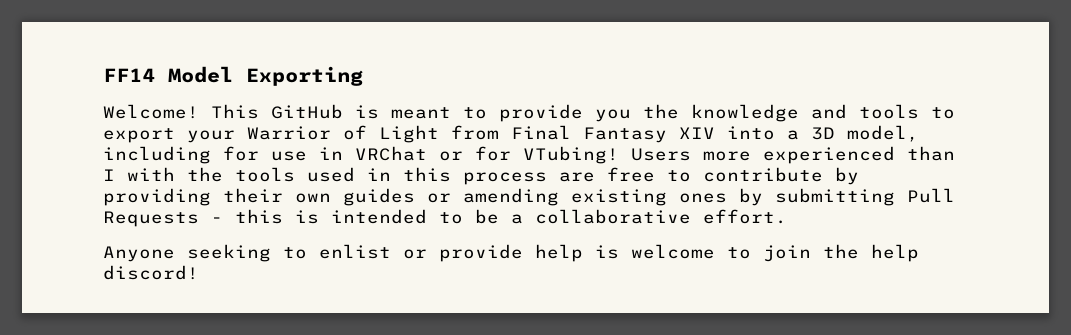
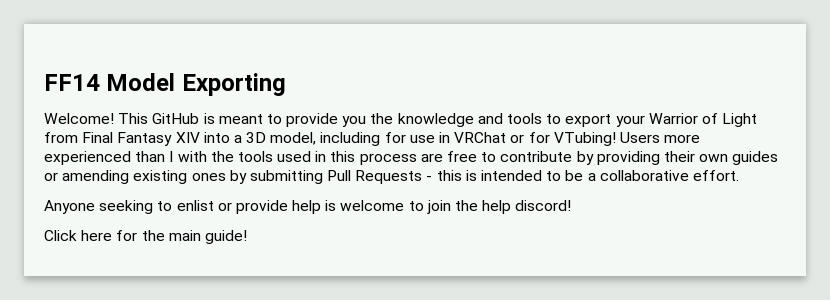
+ Click here for the main guide!

